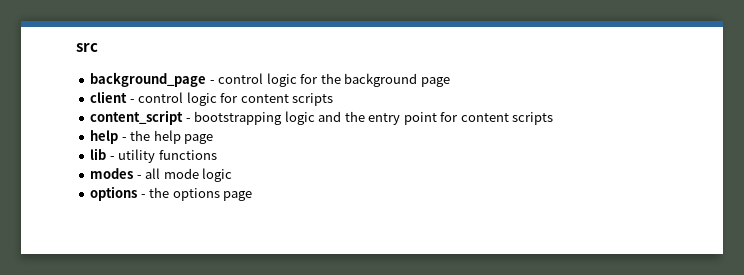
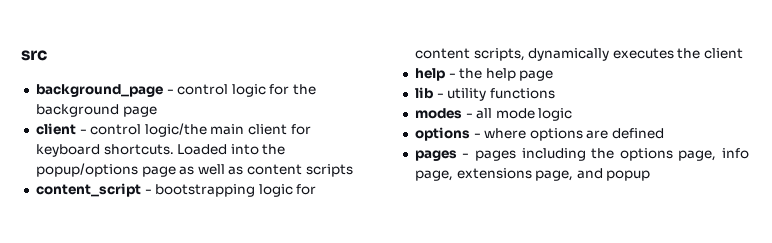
- client - control logic for content scripts
+ client - control logic/the main client for keyboard shortcuts. Loaded into the popup/options page as well as content scripts
- content_script - bootstrapping logic and the entry point for content scripts
+ content_script - bootstrapping logic for content scripts, dynamically executes the client
- options - the options page
+ options - where options are defined
+ pages - pages including the options page, info page, extensions page, and popup

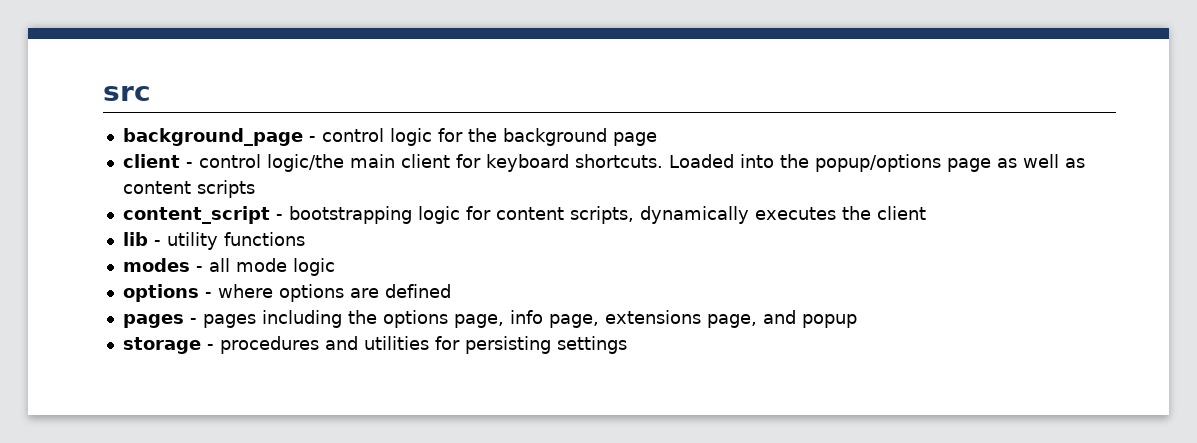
- help - the help page
+ storage - procedures and utilities for persisting settings

